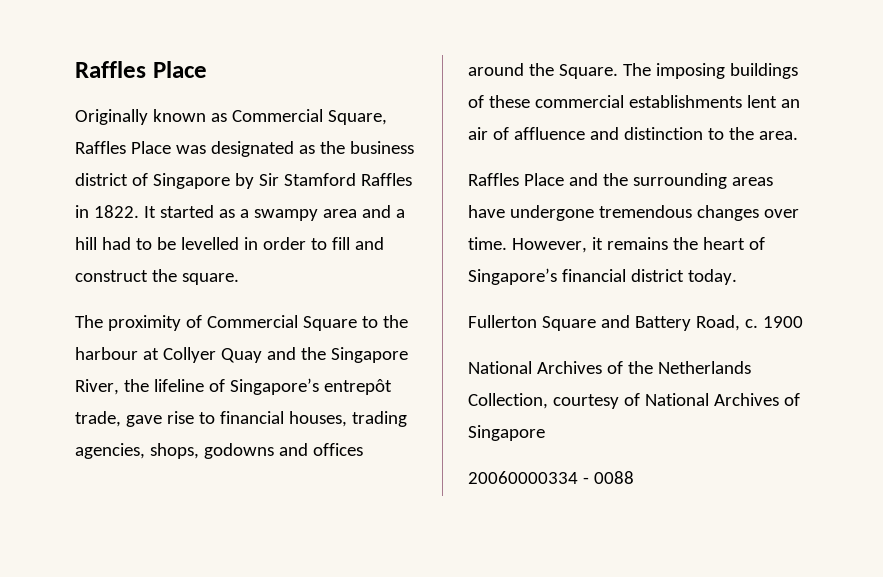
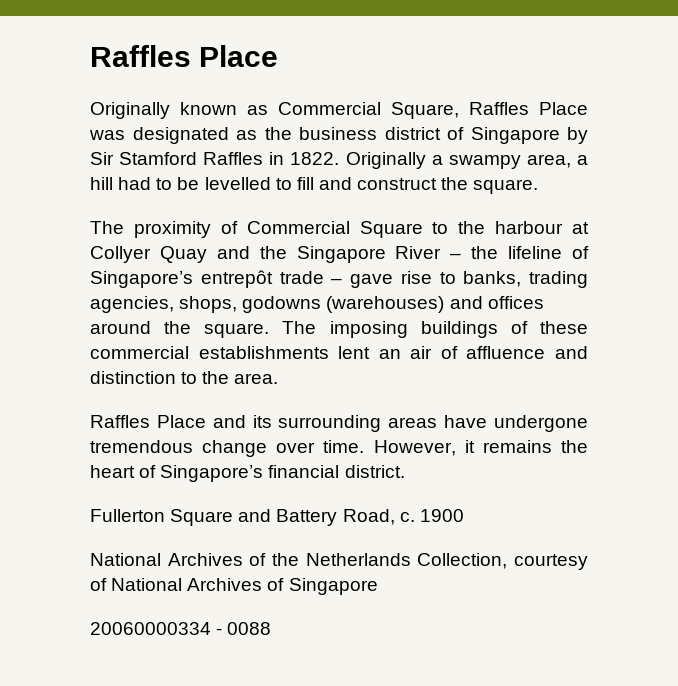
- It started as a swampy area and a hill had to be levelled in order to fill and construct the square.
+ Originally a swampy area, a hill had to be levelled to fill and construct the square.
- The proximity of Commercial Square to the harbour at Collyer Quay and the Singapore River, the lifeline of Singapore’s entrepôt trade, gave rise to financial houses, trading agencies, shops, godowns and offices around the Square.
+ The proximity of Commercial Square to the harbour at Collyer Quay and the Singapore River – the lifeline of Singapore’s entrepôt trade – gave rise to banks, trading agencies, shops, godowns (warehouses) and offices around the square.
- Raffles Place and the surrounding areas have undergone tremendous changes over time.
+ Raffles Place and its surrounding areas have undergone tremendous change over time.
- However, it remains the heart of Singapore’s financial district today.
+ However, it remains the heart of Singapore’s financial district.

